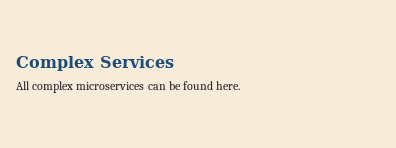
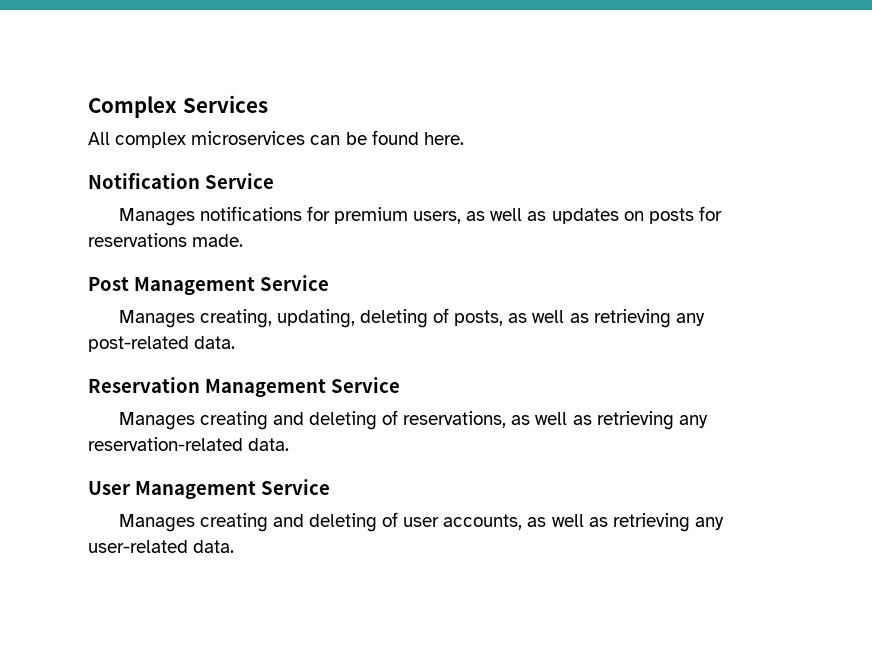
+ Notification Service
+ Manages notifications for premium users, as well as updates on posts for reservations made.
+ Post Management Service
+ Manages creating, updating, deleting of posts, as well as retrieving any post-related data.
+ Reservation Management Service
+ Manages creating and deleting of reservations, as well as retrieving any reservation-related data.
+ User Management Service
+ Manages creating and deleting of user accounts, as well as retrieving any user-related data.

